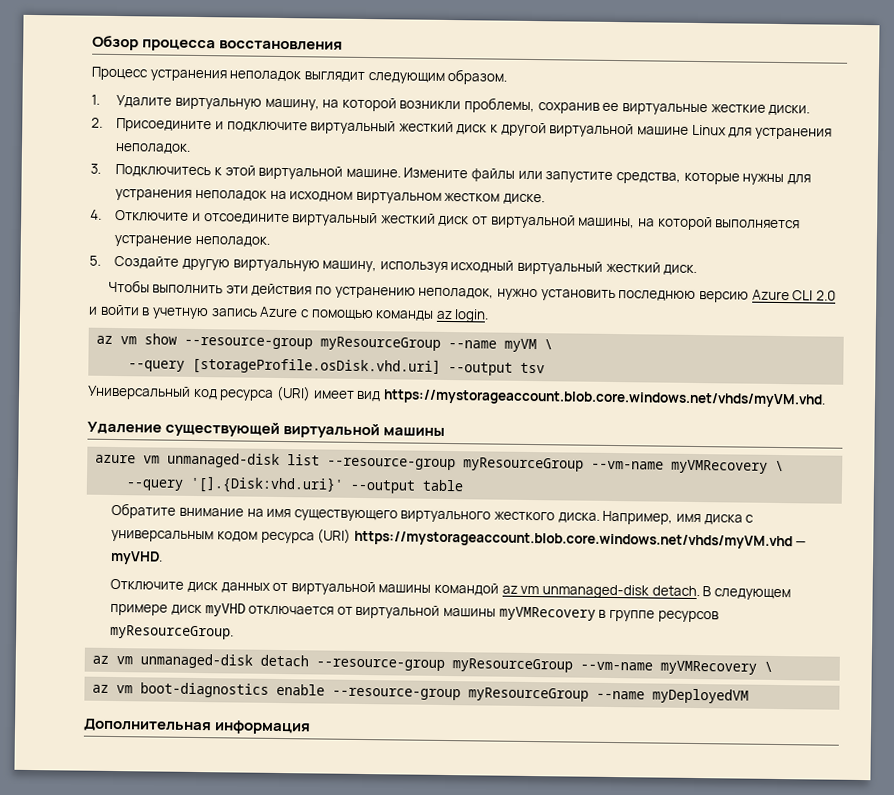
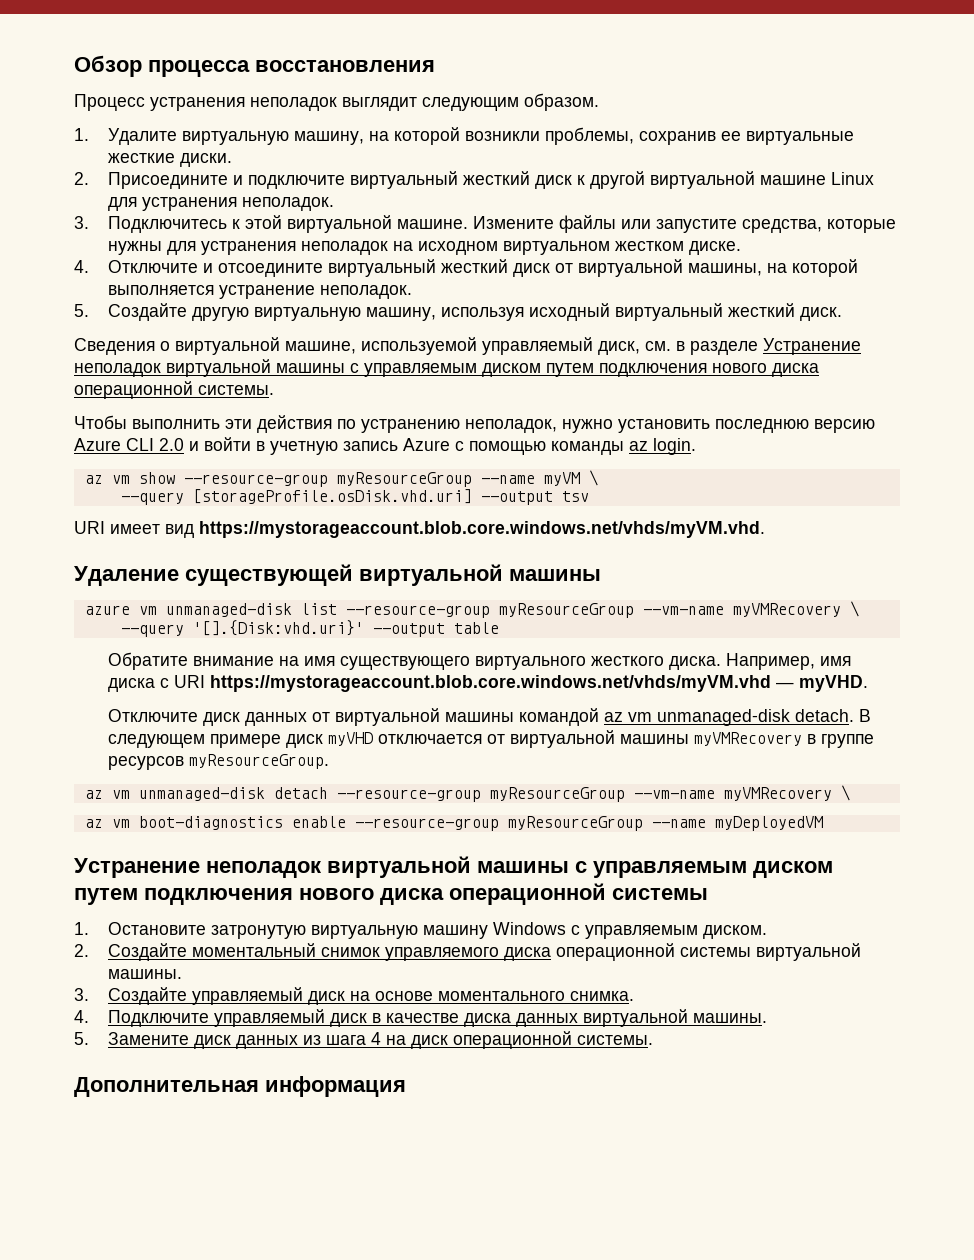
+ Сведения о виртуальной машине, используемой управляемый диск, см. в разделе Устранение неполадок виртуальной машины с управляемым диском путем подключения нового диска операционной системы.
- Универсальный код ресурса (URI) имеет вид https://mystorageaccount.blob.core.windows.net/vhds/myVM.vhd.
+ URI имеет вид https://mystorageaccount.blob.core.windows.net/vhds/myVM.vhd.
- Например, имя диска с универсальным кодом ресурса (URI) https://mystorageaccount.blob.core.windows.net/vhds/myVM.vhd — myVHD.
+ Например, имя диска с URI https://mystorageaccount.blob.core.windows.net/vhds/myVM.vhd — myVHD.
+ Устранение неполадок виртуальной машины с управляемым диском путем подключения нового диска операционной системы
+ 1. Остановите затронутую виртуальную машину Windows с управляемым диском.
+ 2. Создайте моментальный снимок управляемого диска операционной системы виртуальной машины.
+ 3. Создайте управляемый диск на основе моментального снимка.
+ 4. Подключите управляемый диск в качестве диска данных виртуальной машины.
+ 5. Замените диск данных из шага 4 на диск операционной системы.

